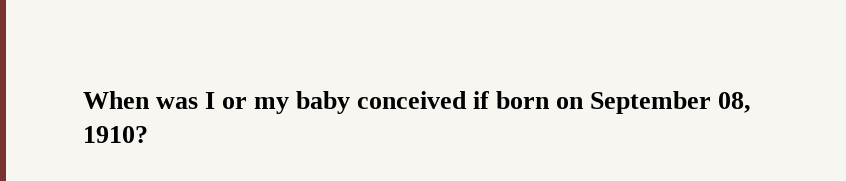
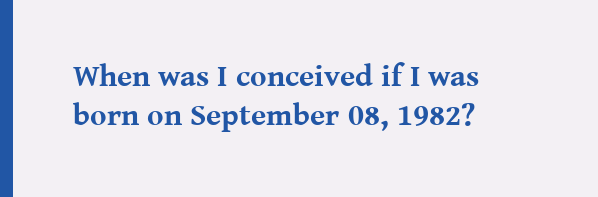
- When was I or my baby conceived if born on September 08, 1910?
+ When was I conceived if I was born on September 08, 1982?

